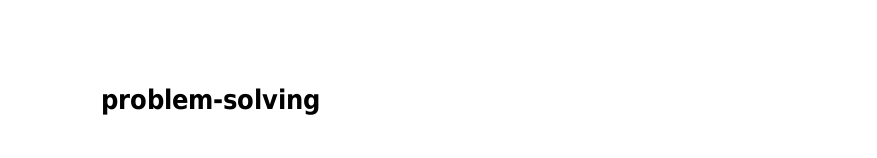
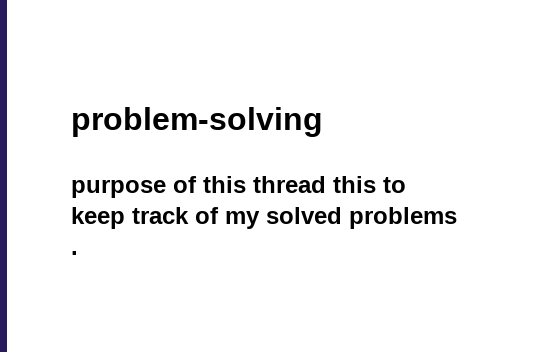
+ purpose of this thread this to keep track of my solved problems .

